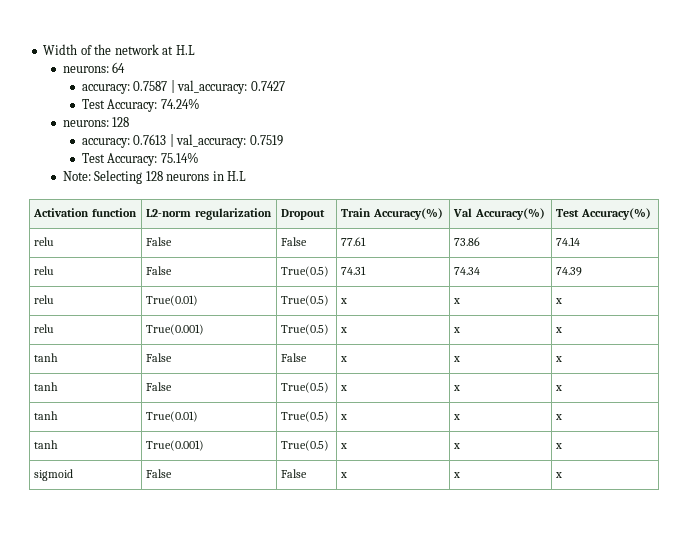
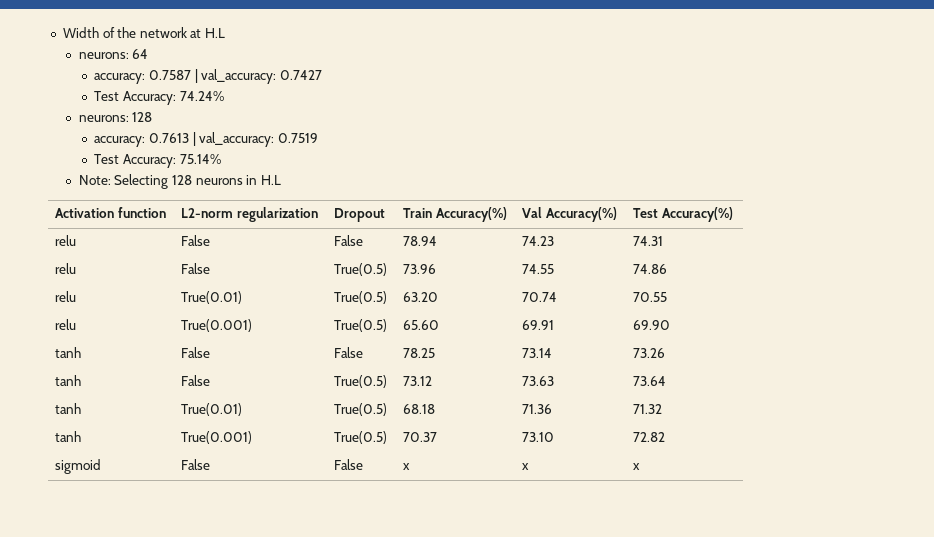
- relu | False | False | 77.61 | 73.86 | 74.14
+ relu | False | False | 78.94 | 74.23 | 74.31
- relu | False | True(0.5) | 74.31 | 74.34 | 74.39
+ relu | False | True(0.5) | 73.96 | 74.55 | 74.86
- relu | True(0.01) | True(0.5) | x | x | x
+ relu | True(0.01) | True(0.5) | 63.20 | 70.74 | 70.55
- relu | True(0.001) | True(0.5) | x | x | x
+ relu | True(0.001) | True(0.5) | 65.60 | 69.91 | 69.90
- tanh | False | False | x | x | x
+ tanh | False | False | 78.25 | 73.14 | 73.26
- tanh | False | True(0.5) | x | x | x
+ tanh | False | True(0.5) | 73.12 | 73.63 | 73.64
- tanh | True(0.01) | True(0.5) | x | x | x
+ tanh | True(0.01) | True(0.5) | 68.18 | 71.36 | 71.32
- tanh | True(0.001) | True(0.5) | x | x | x
+ tanh | True(0.001) | True(0.5) | 70.37 | 73.10 | 72.82

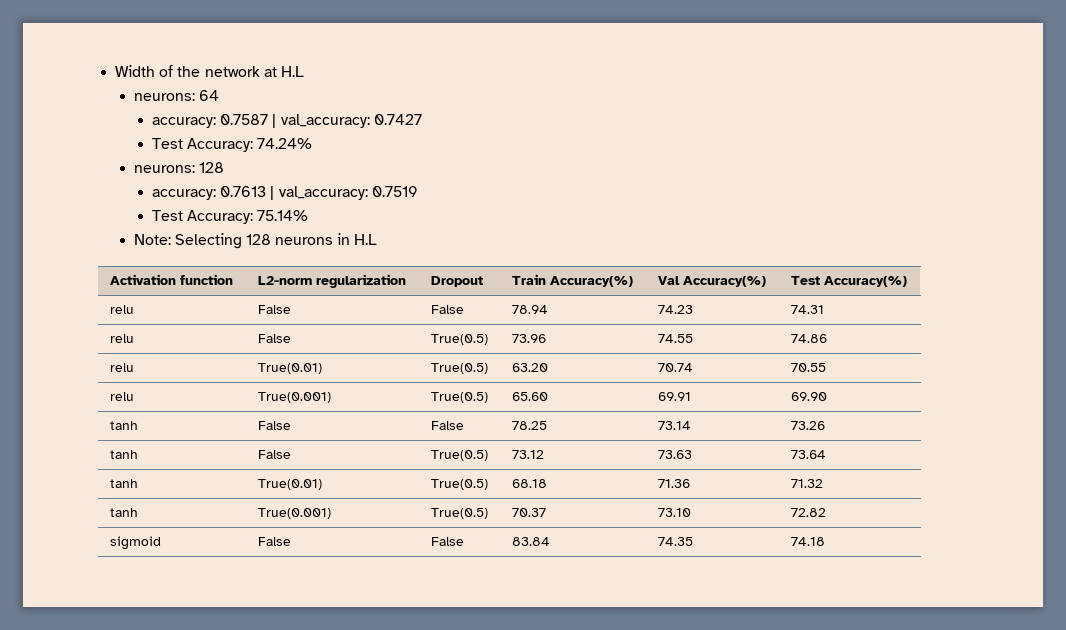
- sigmoid | False | False | x | x | x
+ sigmoid | False | False | 83.84 | 74.35 | 74.18

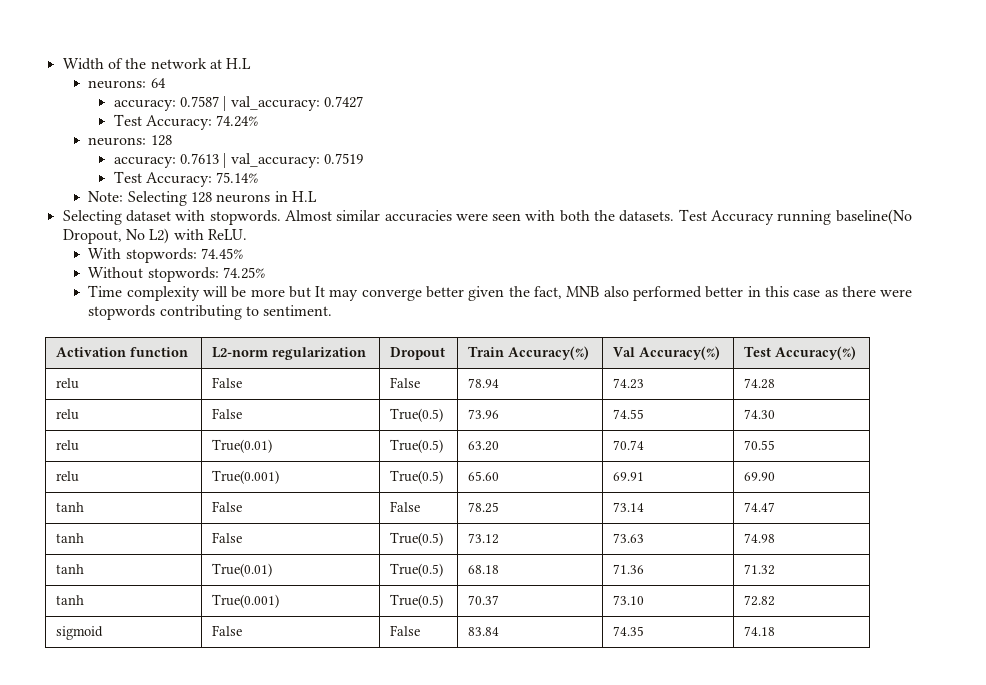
+ Selecting dataset with stopwords. Almost similar accuracies were seen with both the datasets. Test Accuracy running baseline(No Dropout, No L2) with ReLU.
+ With stopwords: 74.45%
+ Without stopwords: 74.25%
+ Time complexity will be more but It may converge better given the fact, MNB also performed better in this case as there were stopwords contributing to sentiment.
- relu | False | False | 78.94 | 74.23 | 74.31
+ relu | False | False | 78.94 | 74.23 | 74.28
- relu | False | True(0.5) | 73.96 | 74.55 | 74.86
+ relu | False | True(0.5) | 73.96 | 74.55 | 74.30
- tanh | False | False | 78.25 | 73.14 | 73.26
+ tanh | False | False | 78.25 | 73.14 | 74.47
- tanh | False | True(0.5) | 73.12 | 73.63 | 73.64
+ tanh | False | True(0.5) | 73.12 | 73.63 | 74.98

